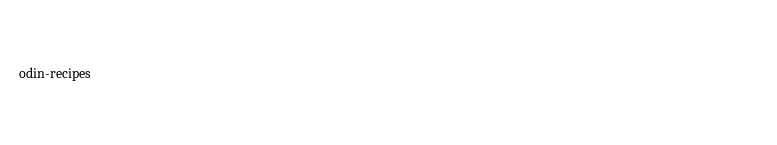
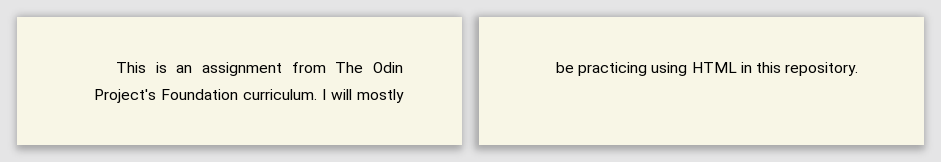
- odin-recipes
+ This is an assignment from The Odin Project's Foundation curriculum. I will mostly be practicing using HTML in this repository.

